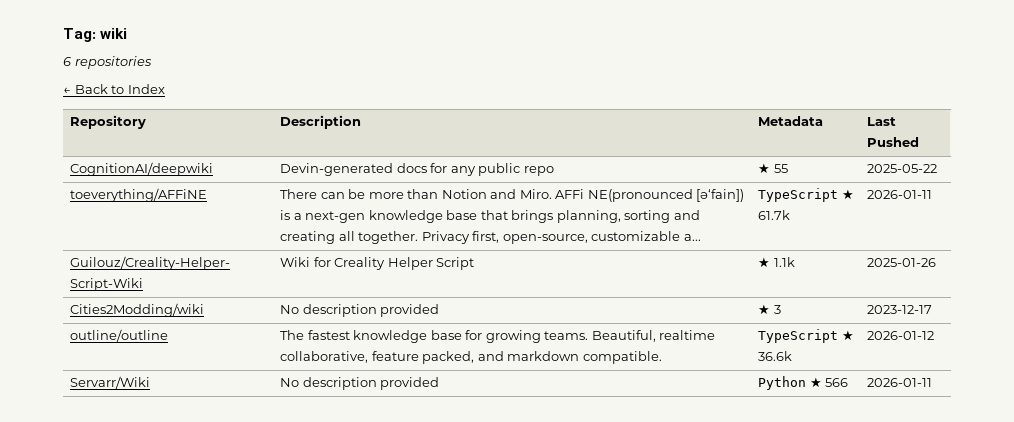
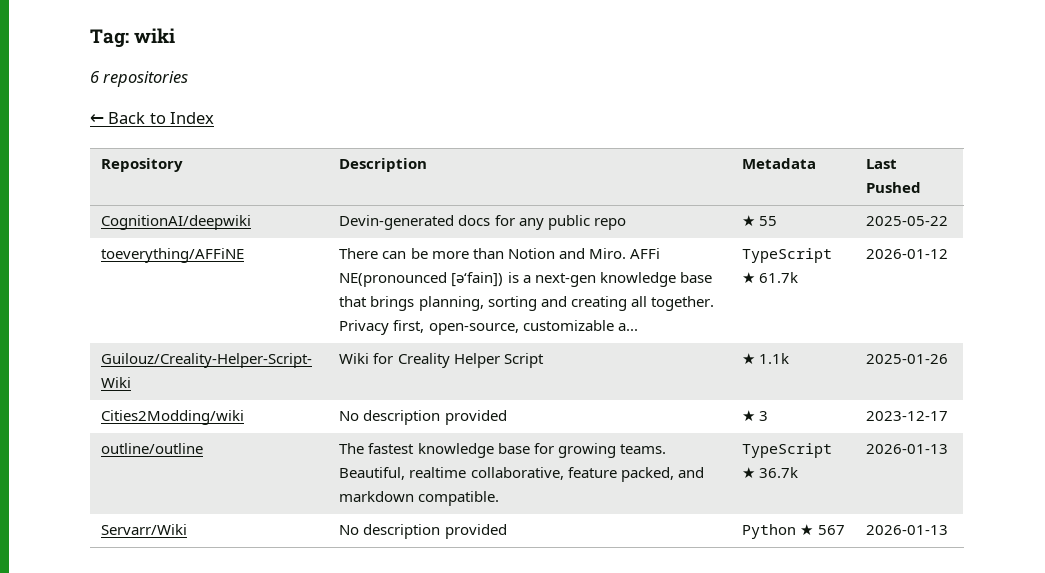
- toeverything/AFFiNE | There can be more than Notion and Miro. AFFi NE(pronounced [ə‘fain]) is a next-gen knowledge base that brings planning, sorting and creating all together. Privacy first, open-source, customizable a... | TypeScript ★ 61.7k | 2026-01-11
+ toeverything/AFFiNE | There can be more than Notion and Miro. AFFi NE(pronounced [ə‘fain]) is a next-gen knowledge base that brings planning, sorting and creating all together. Privacy first, open-source, customizable a... | TypeScript ★ 61.7k | 2026-01-12
- outline/outline | The fastest knowledge base for growing teams. Beautiful, realtime collaborative, feature packed, and markdown compatible. | TypeScript ★ 36.6k | 2026-01-12
+ outline/outline | The fastest knowledge base for growing teams. Beautiful, realtime collaborative, feature packed, and markdown compatible. | TypeScript ★ 36.7k | 2026-01-13
- Servarr/Wiki | No description provided | Python ★ 566 | 2026-01-11
+ Servarr/Wiki | No description provided | Python ★ 567 | 2026-01-13

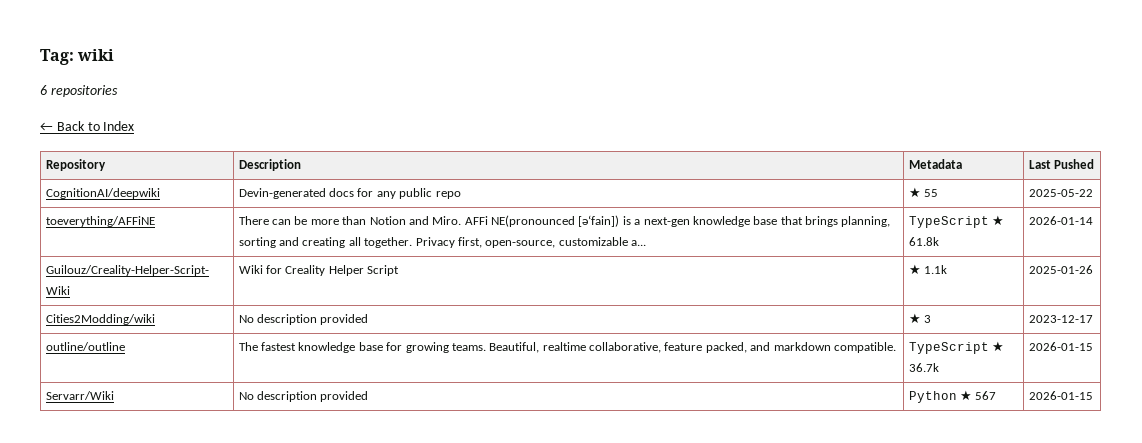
- toeverything/AFFiNE | There can be more than Notion and Miro. AFFi NE(pronounced [ə‘fain]) is a next-gen knowledge base that brings planning, sorting and creating all together. Privacy first, open-source, customizable a... | TypeScript ★ 61.7k | 2026-01-12
+ toeverything/AFFiNE | There can be more than Notion and Miro. AFFi NE(pronounced [ə‘fain]) is a next-gen knowledge base that brings planning, sorting and creating all together. Privacy first, open-source, customizable a... | TypeScript ★ 61.8k | 2026-01-14
- outline/outline | The fastest knowledge base for growing teams. Beautiful, realtime collaborative, feature packed, and markdown compatible. | TypeScript ★ 36.7k | 2026-01-13
+ outline/outline | The fastest knowledge base for growing teams. Beautiful, realtime collaborative, feature packed, and markdown compatible. | TypeScript ★ 36.7k | 2026-01-15
- Servarr/Wiki | No description provided | Python ★ 567 | 2026-01-13
+ Servarr/Wiki | No description provided | Python ★ 567 | 2026-01-15

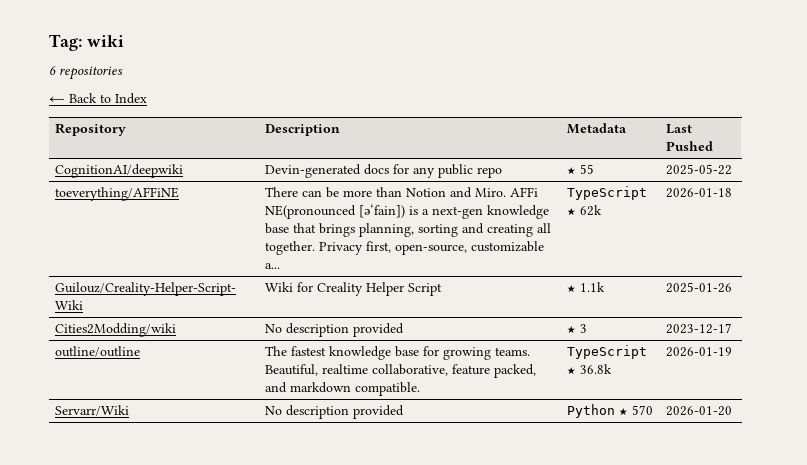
- toeverything/AFFiNE | There can be more than Notion and Miro. AFFi NE(pronounced [ə‘fain]) is a next-gen knowledge base that brings planning, sorting and creating all together. Privacy first, open-source, customizable a... | TypeScript ★ 61.8k | 2026-01-14
+ toeverything/AFFiNE | There can be more than Notion and Miro. AFFi NE(pronounced [ə‘fain]) is a next-gen knowledge base that brings planning, sorting and creating all together. Privacy first, open-source, customizable a... | TypeScript ★ 62k | 2026-01-18
- outline/outline | The fastest knowledge base for growing teams. Beautiful, realtime collaborative, feature packed, and markdown compatible. | TypeScript ★ 36.7k | 2026-01-15
+ outline/outline | The fastest knowledge base for growing teams. Beautiful, realtime collaborative, feature packed, and markdown compatible. | TypeScript ★ 36.8k | 2026-01-19
- Servarr/Wiki | No description provided | Python ★ 567 | 2026-01-15
+ Servarr/Wiki | No description provided | Python ★ 570 | 2026-01-20

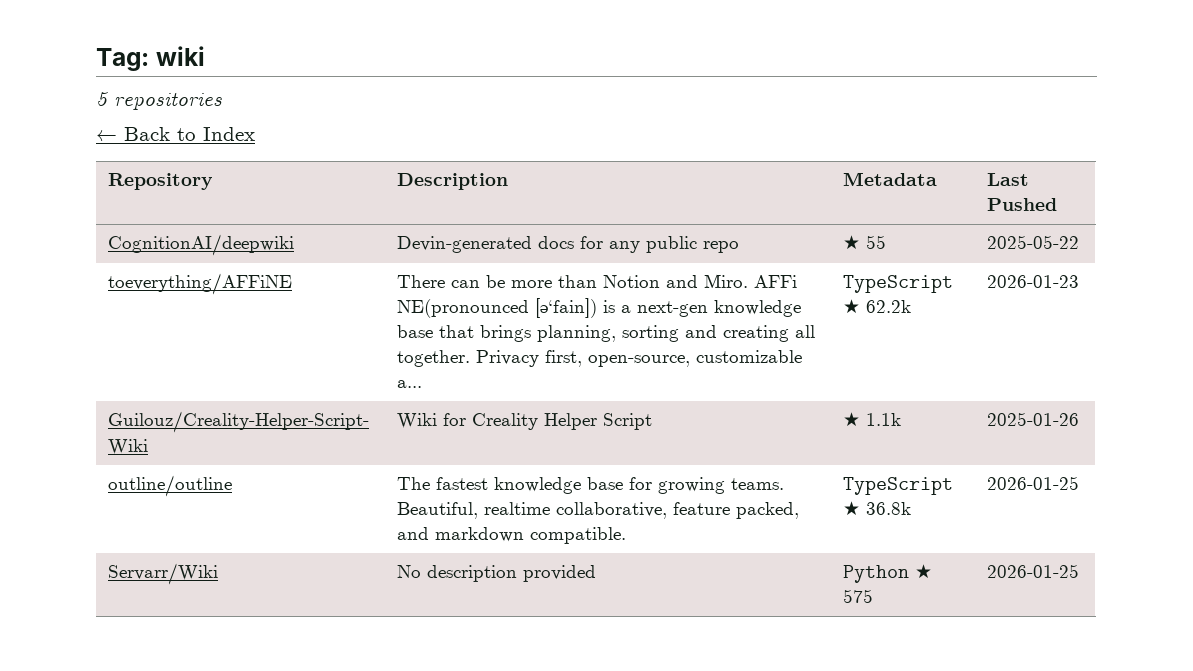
- 6 repositories
+ 5 repositories
- toeverything/AFFiNE | There can be more than Notion and Miro. AFFi NE(pronounced [ə‘fain]) is a next-gen knowledge base that brings planning, sorting and creating all together. Privacy first, open-source, customizable a... | TypeScript ★ 62k | 2026-01-18
+ toeverything/AFFiNE | There can be more than Notion and Miro. AFFi NE(pronounced [ə‘fain]) is a next-gen knowledge base that brings planning, sorting and creating all together. Privacy first, open-source, customizable a... | TypeScript ★ 62.2k | 2026-01-23
- Cities2Modding/wiki | No description provided | ★ 3 | 2023-12-17
- outline/outline | The fastest knowledge base for growing teams. Beautiful, realtime collaborative, feature packed, and markdown compatible. | TypeScript ★ 36.8k | 2026-01-19
+ outline/outline | The fastest knowledge base for growing teams. Beautiful, realtime collaborative, feature packed, and markdown compatible. | TypeScript ★ 36.8k | 2026-01-25
- Servarr/Wiki | No description provided | Python ★ 570 | 2026-01-20
+ Servarr/Wiki | No description provided | Python ★ 575 | 2026-01-25

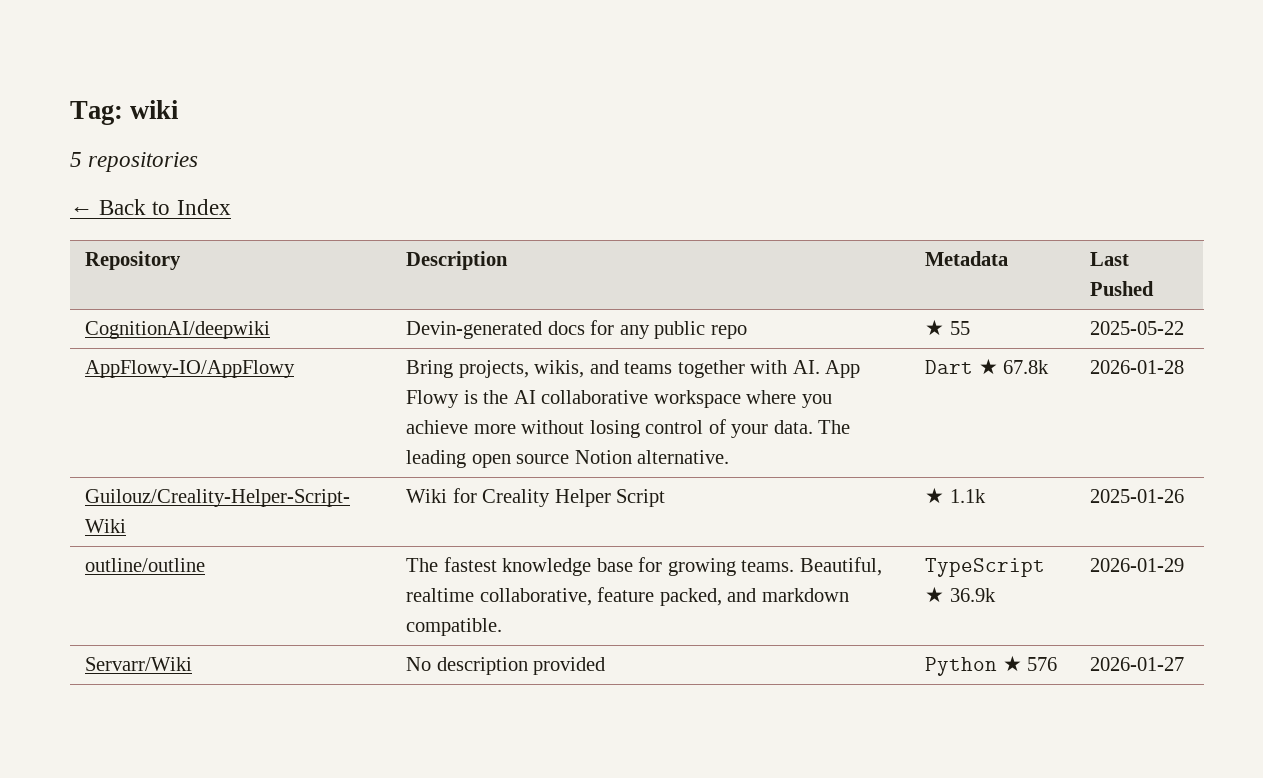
- toeverything/AFFiNE | There can be more than Notion and Miro. AFFi NE(pronounced [ə‘fain]) is a next-gen knowledge base that brings planning, sorting and creating all together. Privacy first, open-source, customizable a... | TypeScript ★ 62.2k | 2026-01-23
+ AppFlowy-IO/AppFlowy | Bring projects, wikis, and teams together with AI. App Flowy is the AI collaborative workspace where you achieve more without losing control of your data. The leading open source Notion alternative. | Dart ★ 67.8k | 2026-01-28
- outline/outline | The fastest knowledge base for growing teams. Beautiful, realtime collaborative, feature packed, and markdown compatible. | TypeScript ★ 36.8k | 2026-01-25
+ outline/outline | The fastest knowledge base for growing teams. Beautiful, realtime collaborative, feature packed, and markdown compatible. | TypeScript ★ 36.9k | 2026-01-29
- Servarr/Wiki | No description provided | Python ★ 575 | 2026-01-25
+ Servarr/Wiki | No description provided | Python ★ 576 | 2026-01-27

